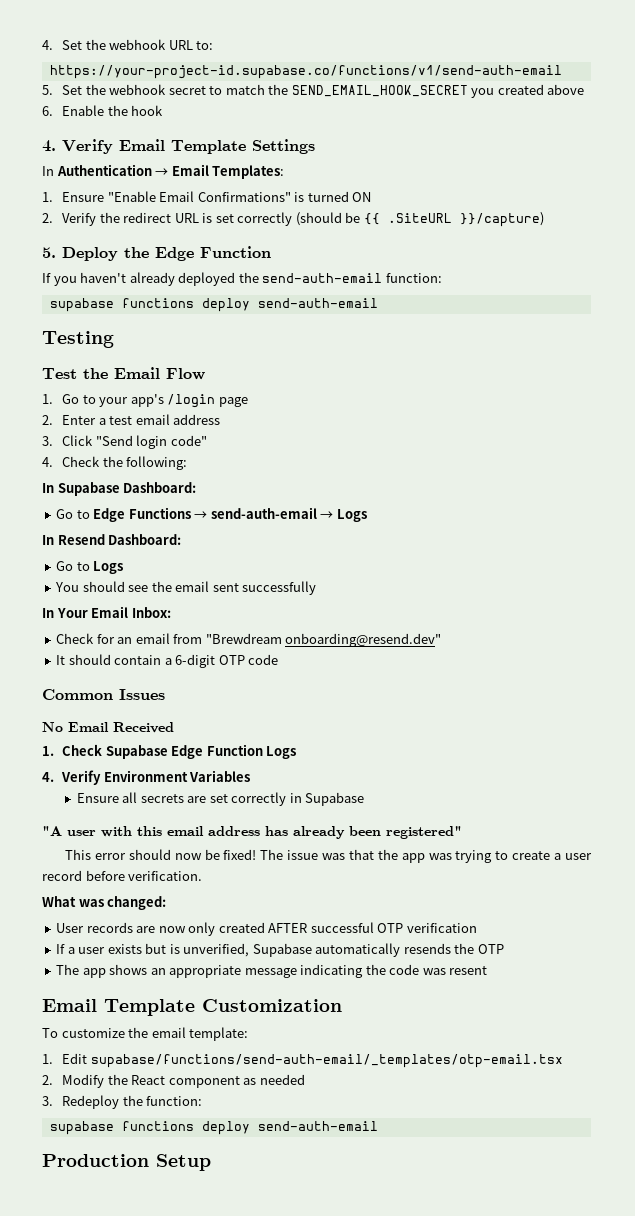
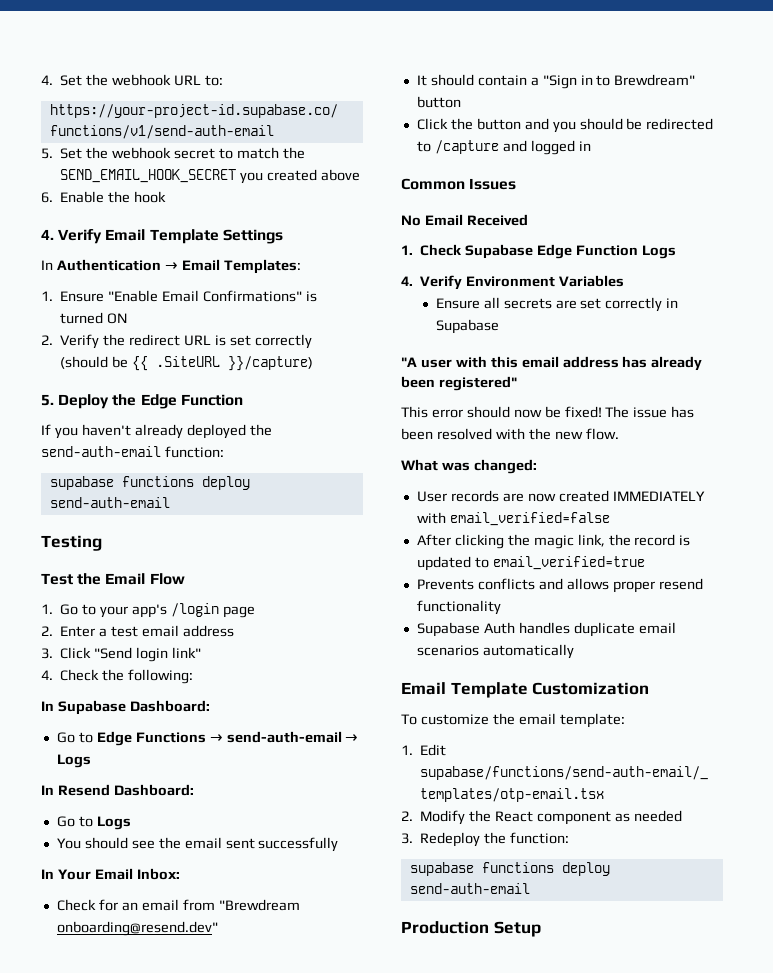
- 3. Click "Send login code"
+ 3. Click "Send login link"
- It should contain a 6-digit OTP code
+ It should contain a "Sign in to Brewdream" button
+ Click the button and you should be redirected to /capture and logged in
- The issue was that the app was trying to create a user record before verification.
+ The issue has been resolved with the new flow.
- User records are now only created AFTER successful OTP verification
- If a user exists but is unverified, Supabase automatically resends the OTP
- The app shows an appropriate message indicating the code was resent
+ User records are now created IMMEDIATELY with email_verified=false
+ After clicking the magic link, the record is updated to email_verified=true
+ Prevents conflicts and allows proper resend functionality
+ Supabase Auth handles duplicate email scenarios automatically

